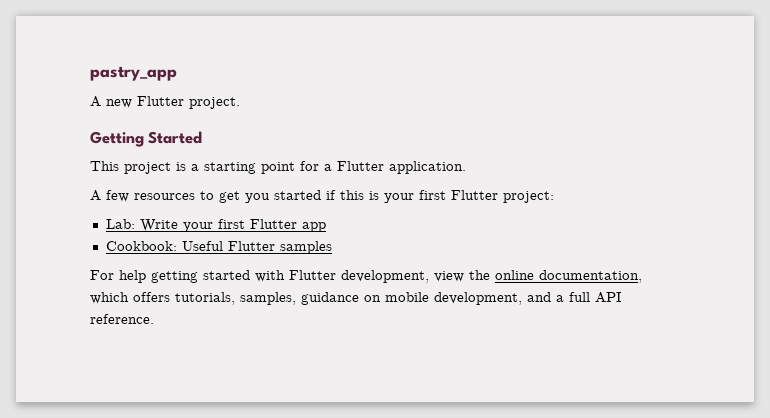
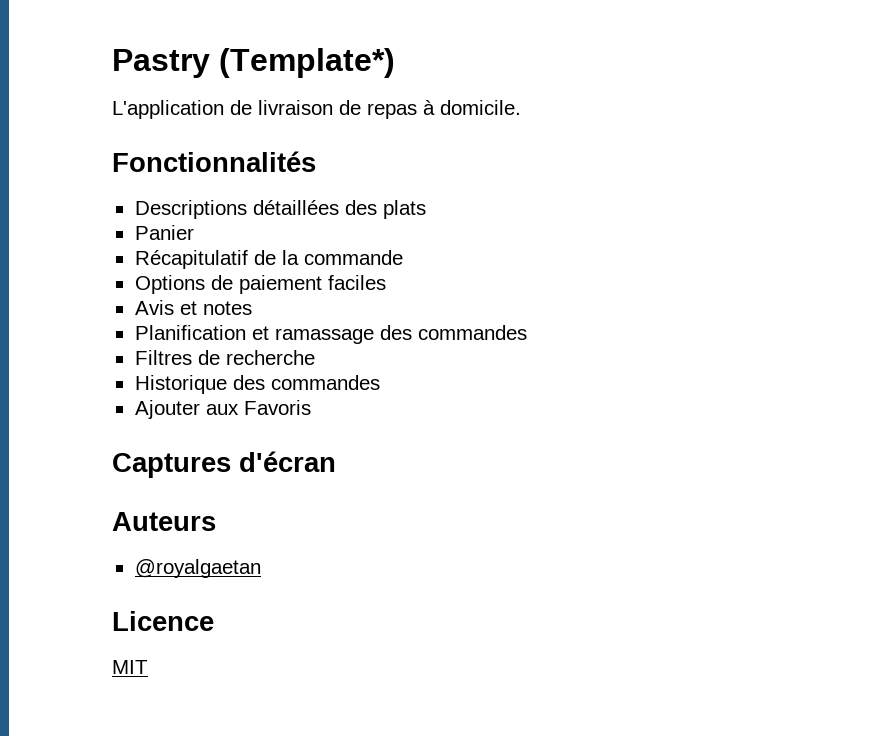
- pastry_app
- A new Flutter project.
- Getting Started
- This project is a starting point for a Flutter application.
- A few resources to get you started if this is your first Flutter project:
- Lab: Write your first Flutter app
- Cookbook: Useful Flutter samples
- For help getting started with Flutter development, view the online documentation, which offers tutorials, samples, guidance on mobile development, and a full API reference.
+ Pastry (Template*)
+ L'application de livraison de repas à domicile.
+ Fonctionnalités
+ Descriptions détaillées des plats
+ Panier
+ Récapitulatif de la commande
+ Options de paiement faciles
+ Avis et notes
+ Planification et ramassage des commandes
+ Filtres de recherche
+ Historique des commandes
+ Ajouter aux Favoris
+ Captures d'écran
+ Auteurs
+ @royalgaetan
+ Licence
+ MIT

